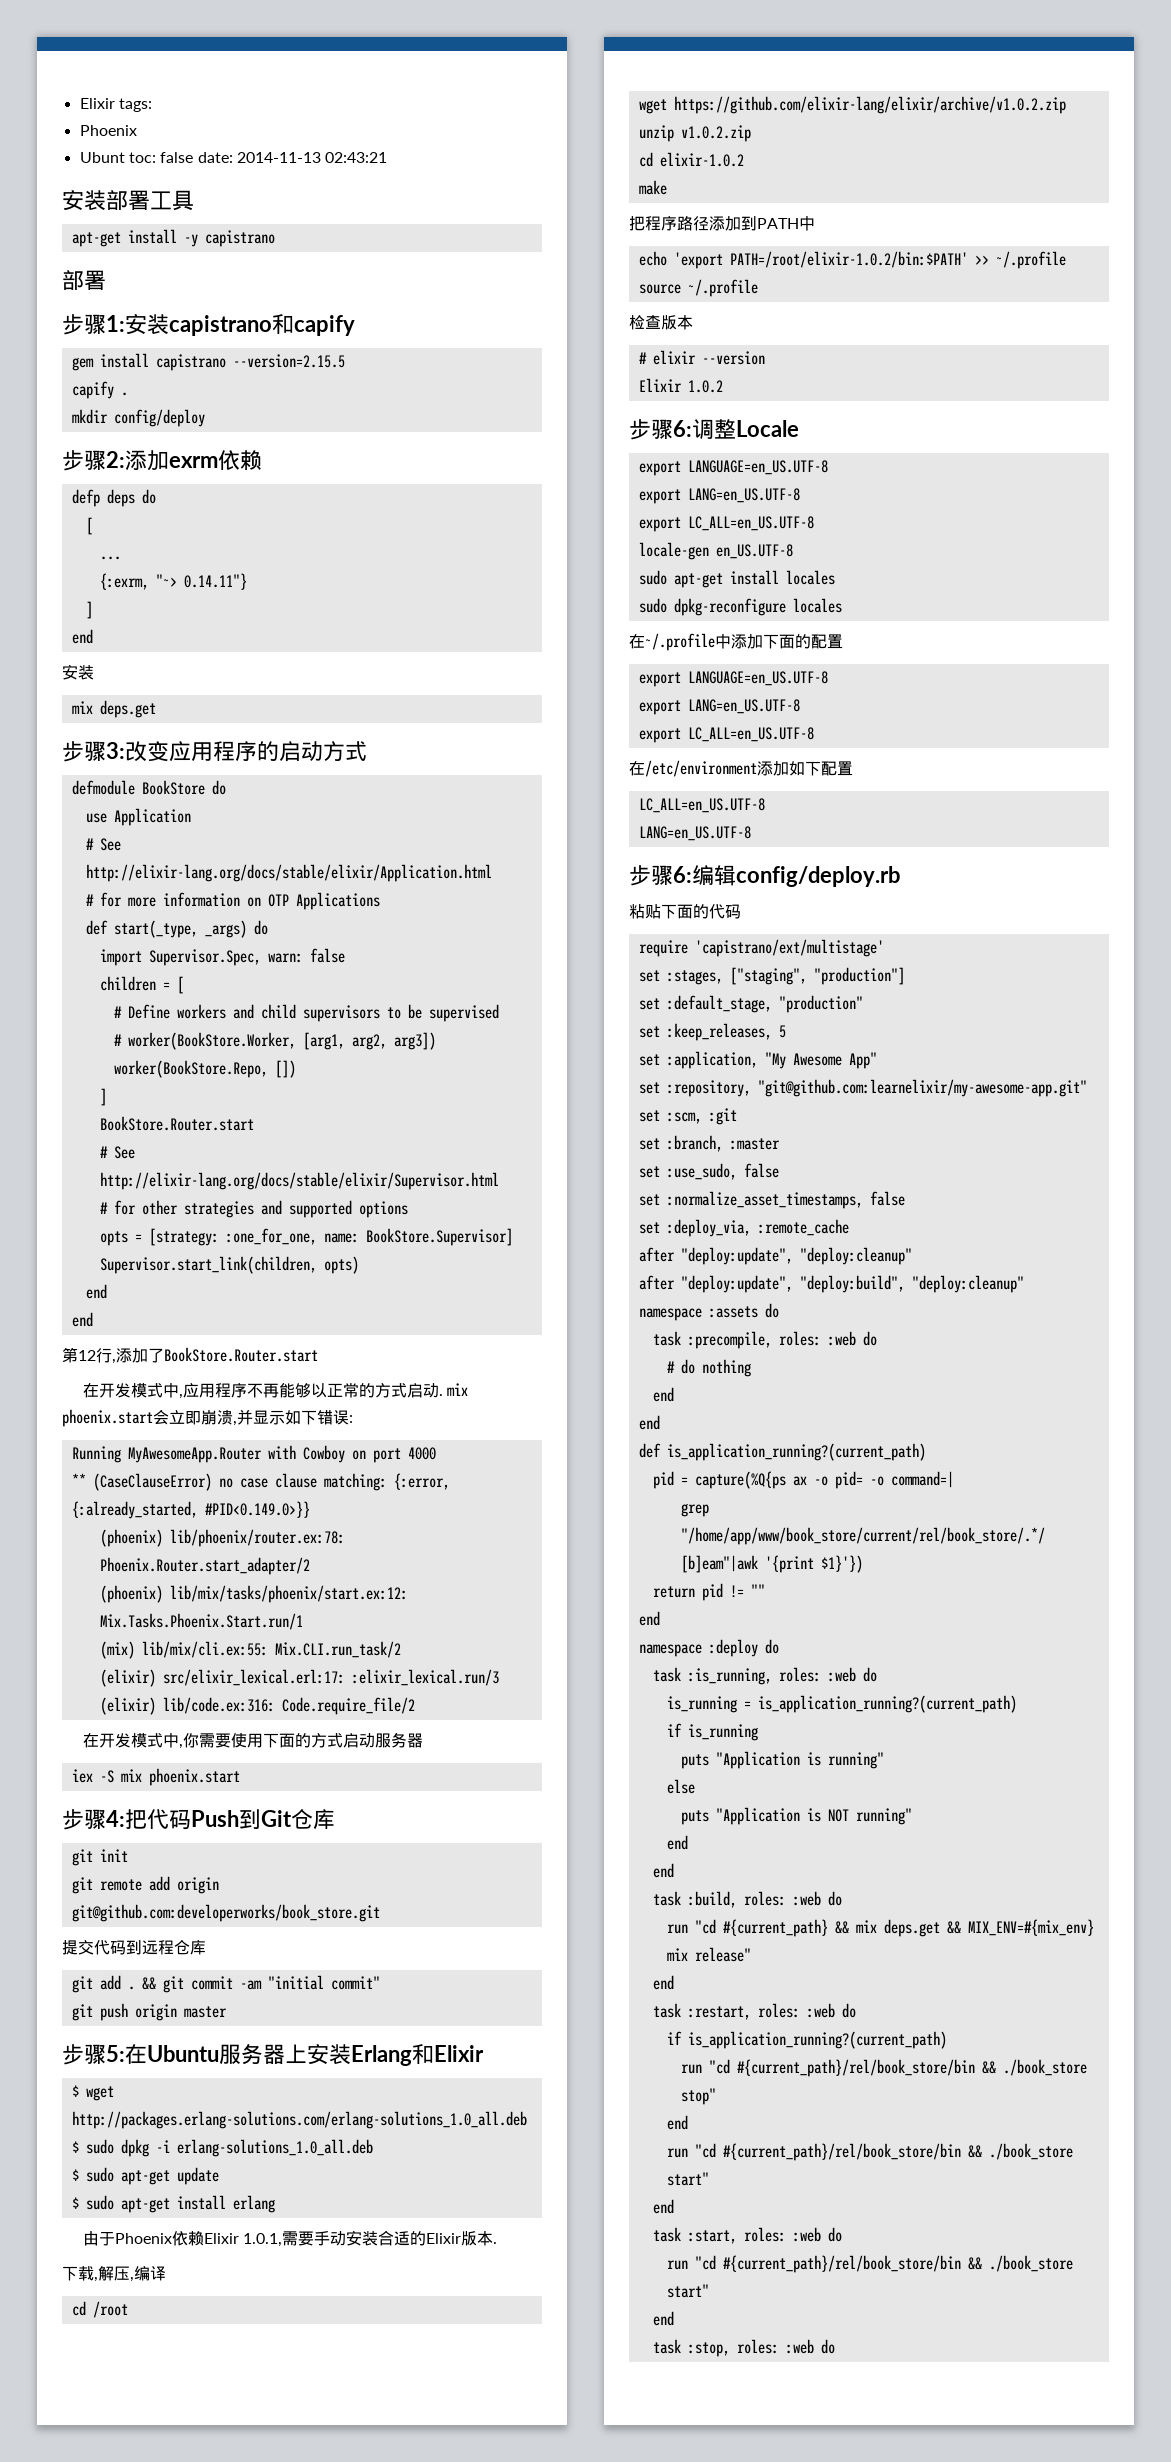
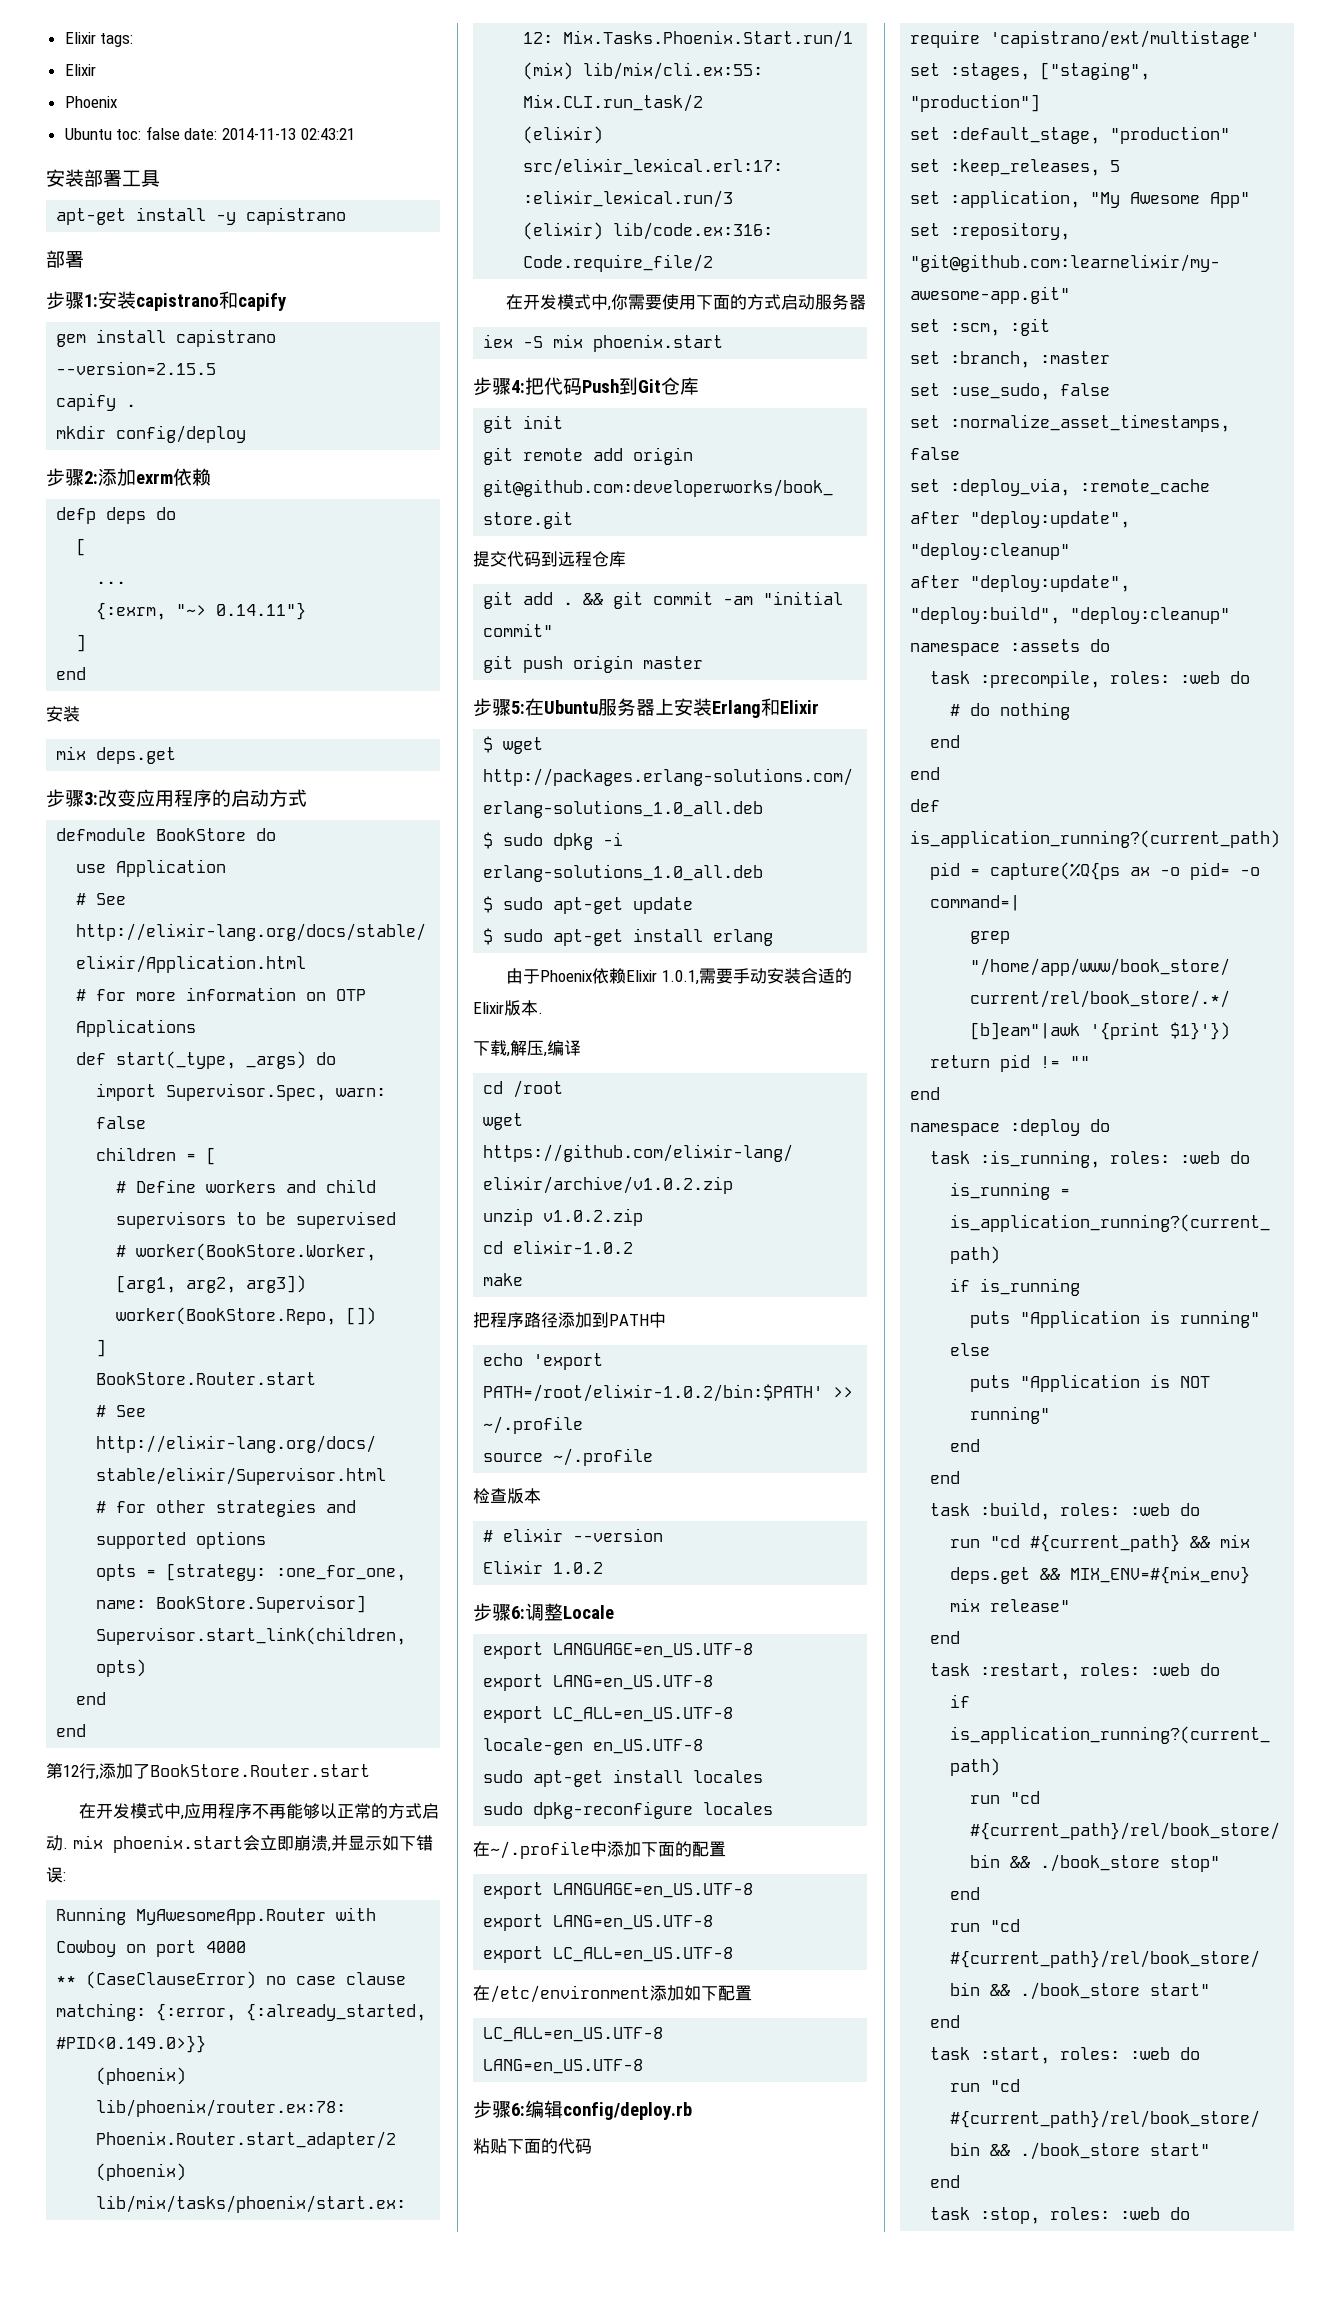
  Elixir tags:
+ Elixir
- Ubunt toc: false date: 2014-11-13 02:43:21
+ Ubuntu toc: false date: 2014-11-13 02:43:21

